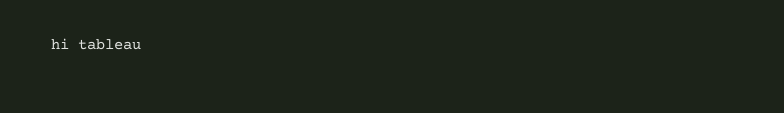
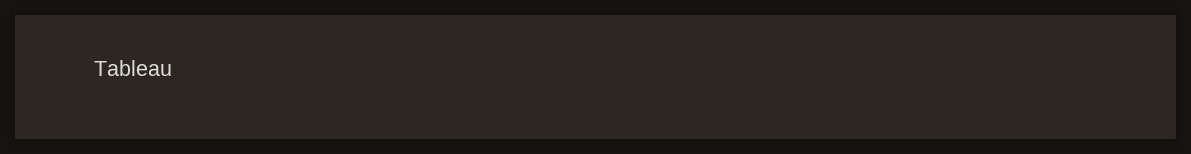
- hi tableau
+ Tableau

